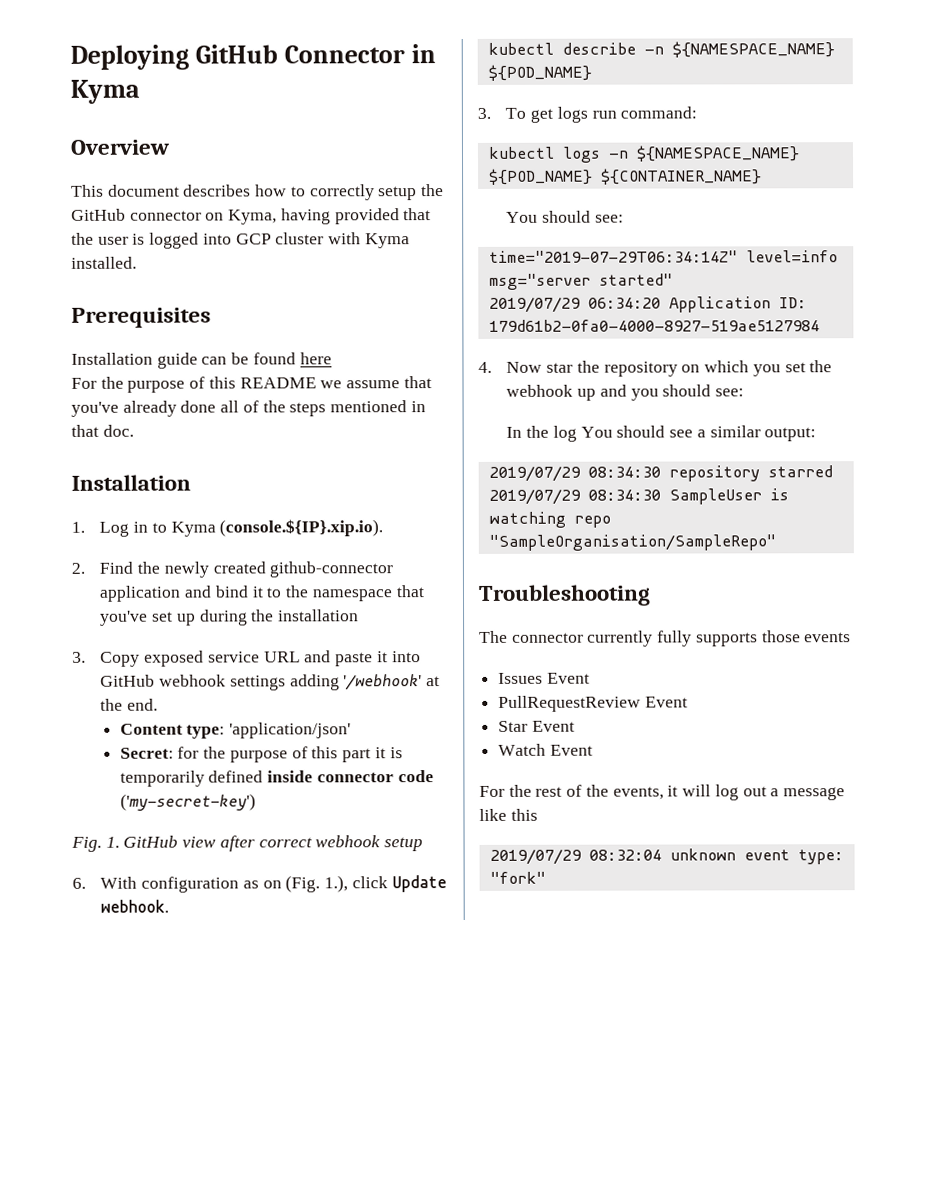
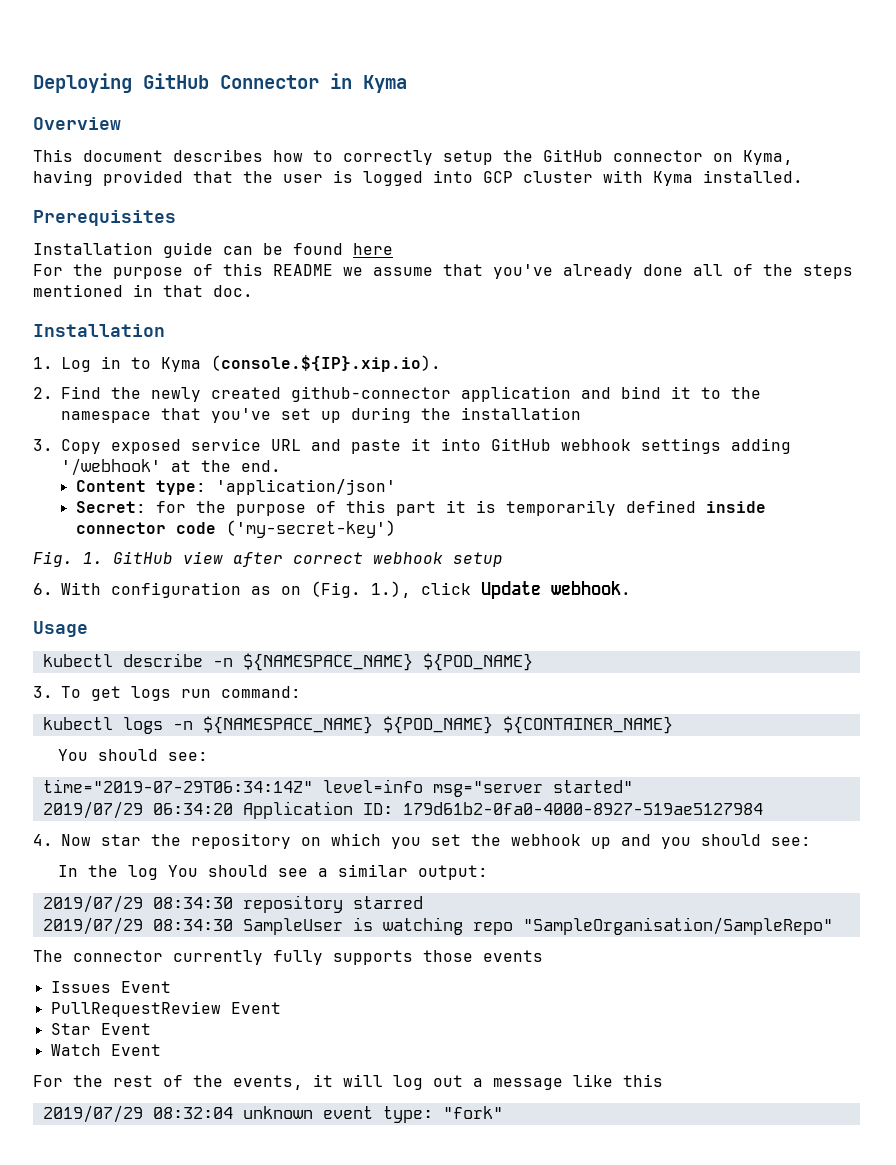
+ Usage
- Troubleshooting

